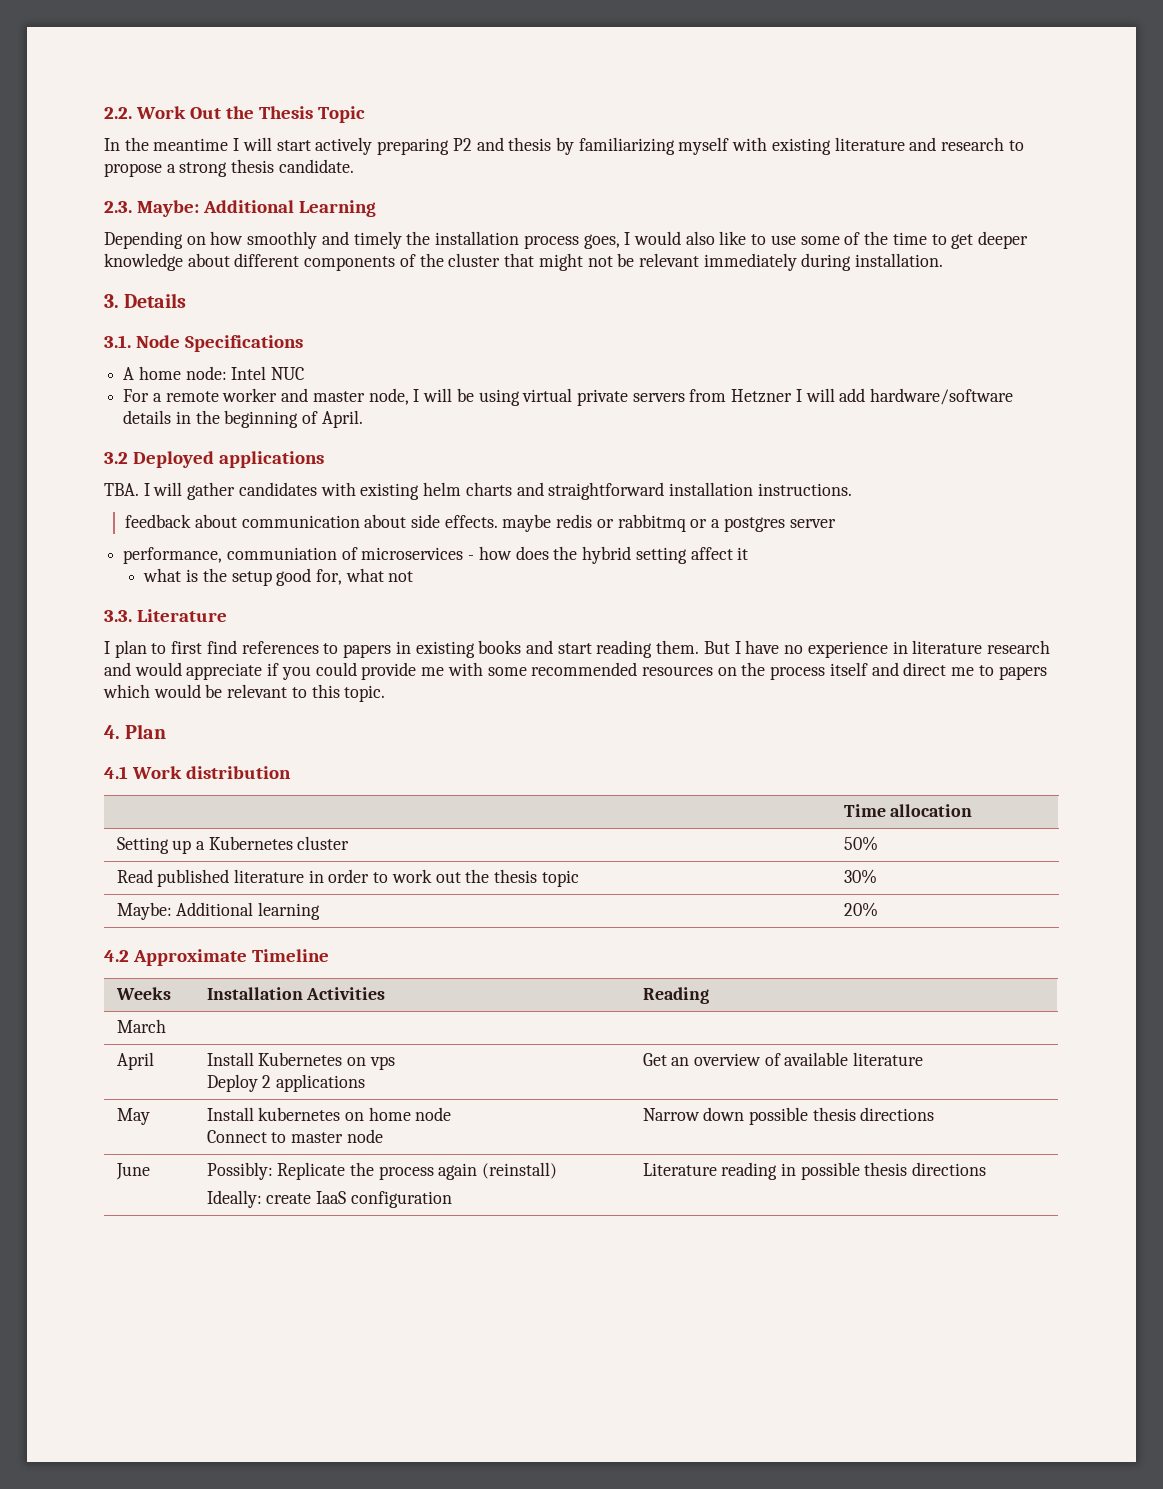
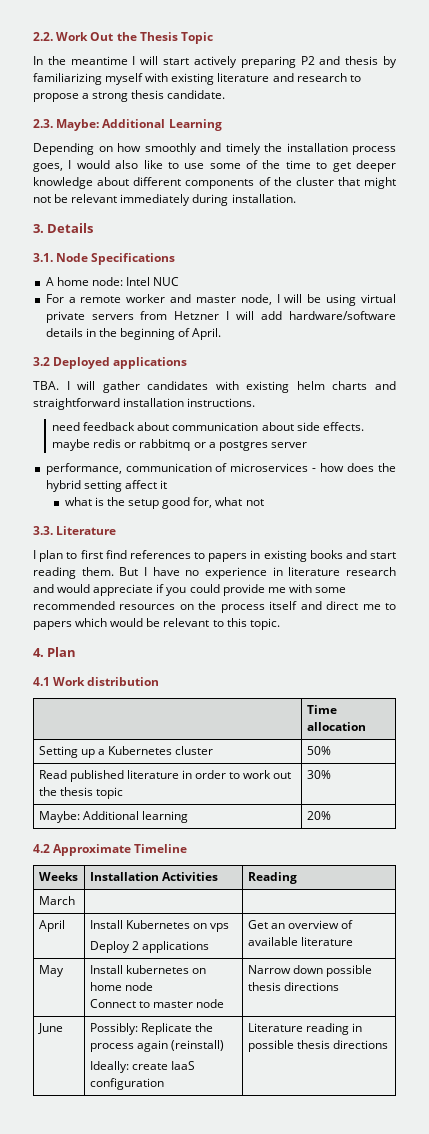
- feedback about communication about side effects. maybe redis or rabbitmq or a postgres server
+ need feedback about communication about side effects. maybe redis or rabbitmq or a postgres server
- performance, communiation of microservices - how does the hybrid setting affect it
+ performance, communication of microservices - how does the hybrid setting affect it

